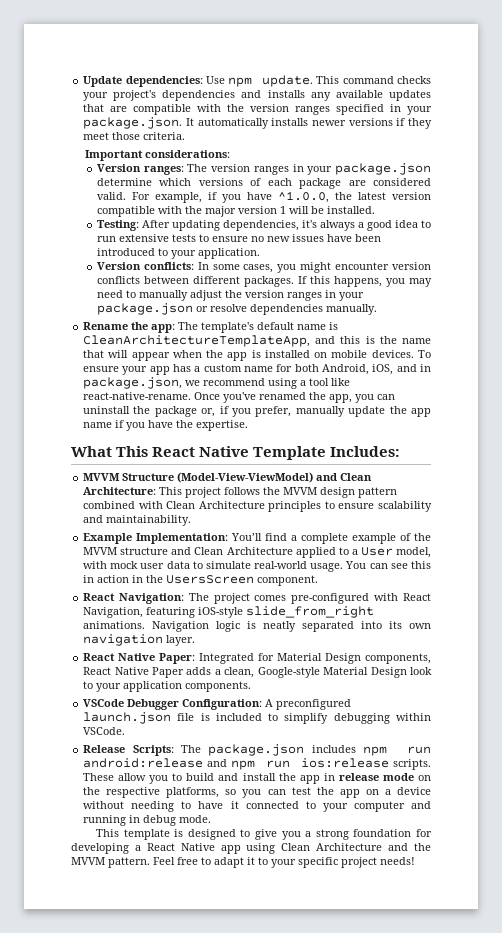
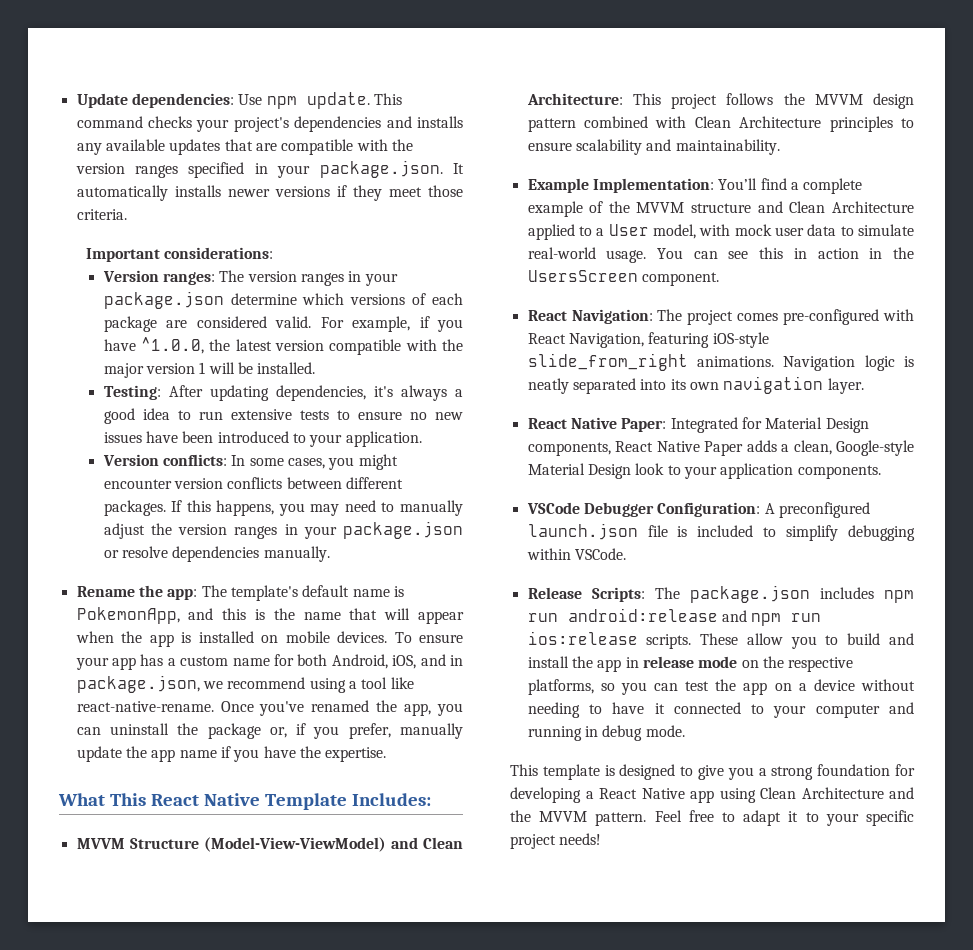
- Rename the app: The template's default name is CleanArchitectureTemplateApp, and this is the name that will appear when the app is installed on mobile devices.
+ Rename the app: The template's default name is PokemonApp, and this is the name that will appear when the app is installed on mobile devices.

